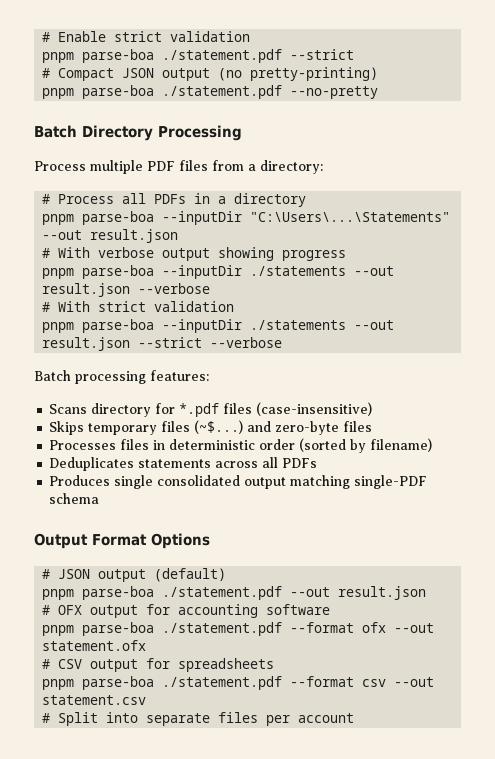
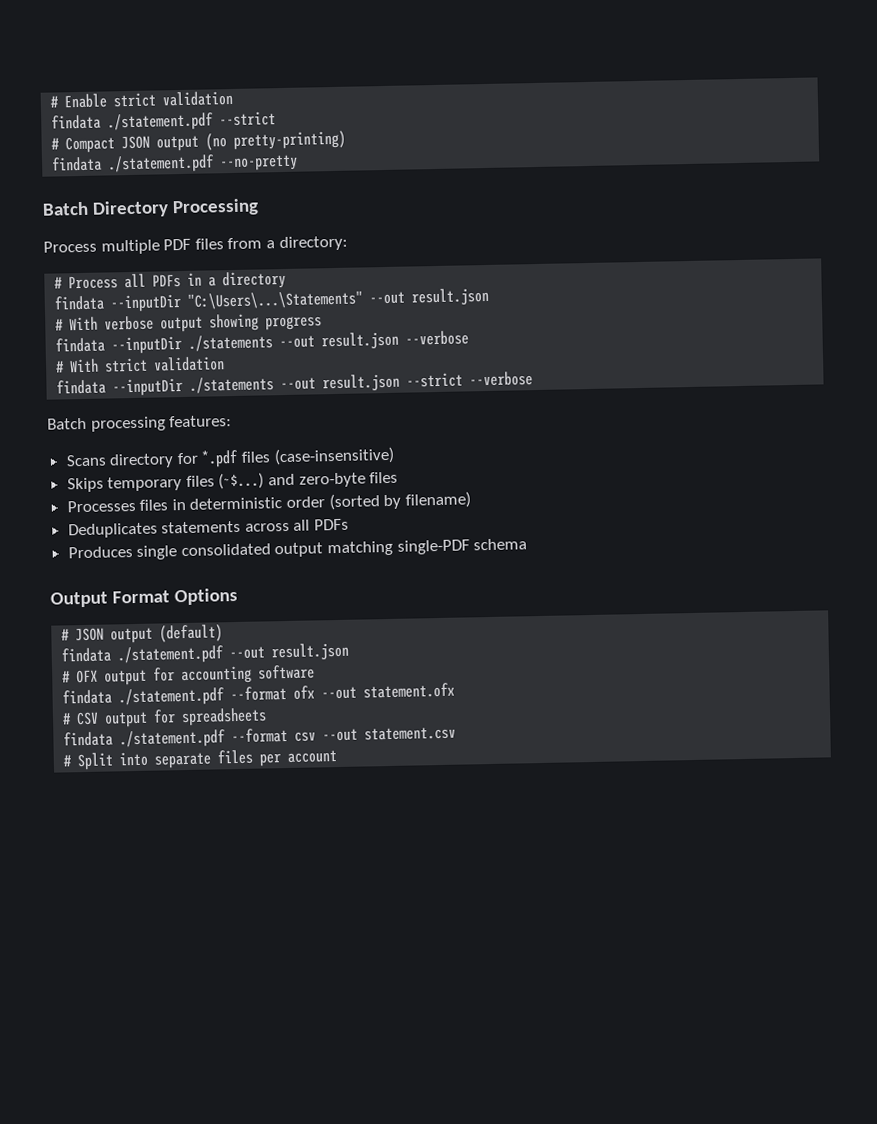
- pnpm parse-boa ./statement.pdf --strict
+ findata ./statement.pdf --strict
- pnpm parse-boa ./statement.pdf --no-pretty
+ findata ./statement.pdf --no-pretty
- pnpm parse-boa --inputDir "C:\Users\...\Statements" --out result.json
+ findata --inputDir "C:\Users\...\Statements" --out result.json
- pnpm parse-boa --inputDir ./statements --out result.json --verbose
+ findata --inputDir ./statements --out result.json --verbose
- pnpm parse-boa --inputDir ./statements --out result.json --strict --verbose
+ findata --inputDir ./statements --out result.json --strict --verbose
- pnpm parse-boa ./statement.pdf --out result.json
+ findata ./statement.pdf --out result.json
- pnpm parse-boa ./statement.pdf --format ofx --out statement.ofx
+ findata ./statement.pdf --format ofx --out statement.ofx
- pnpm parse-boa ./statement.pdf --format csv --out statement.csv
+ findata ./statement.pdf --format csv --out statement.csv

